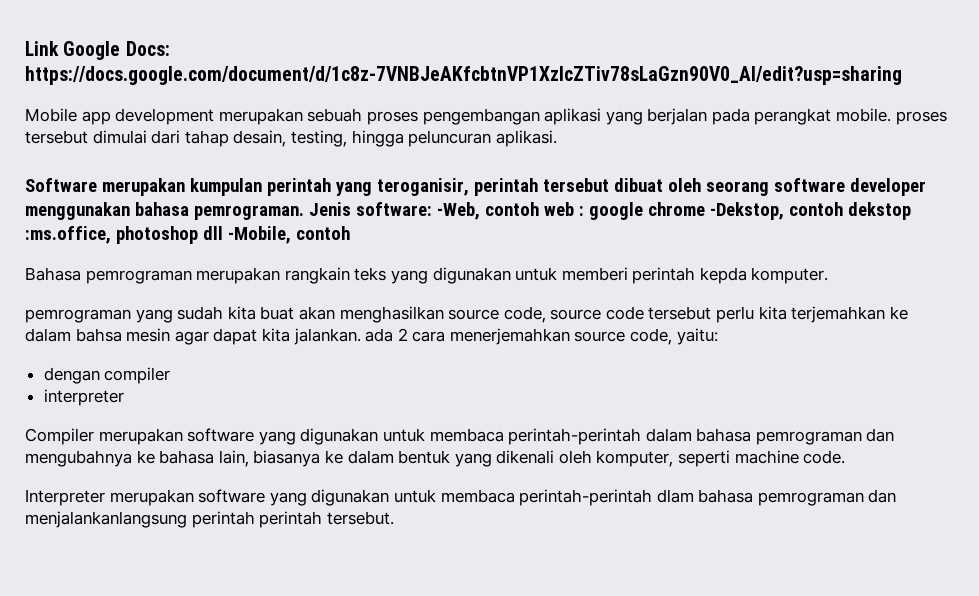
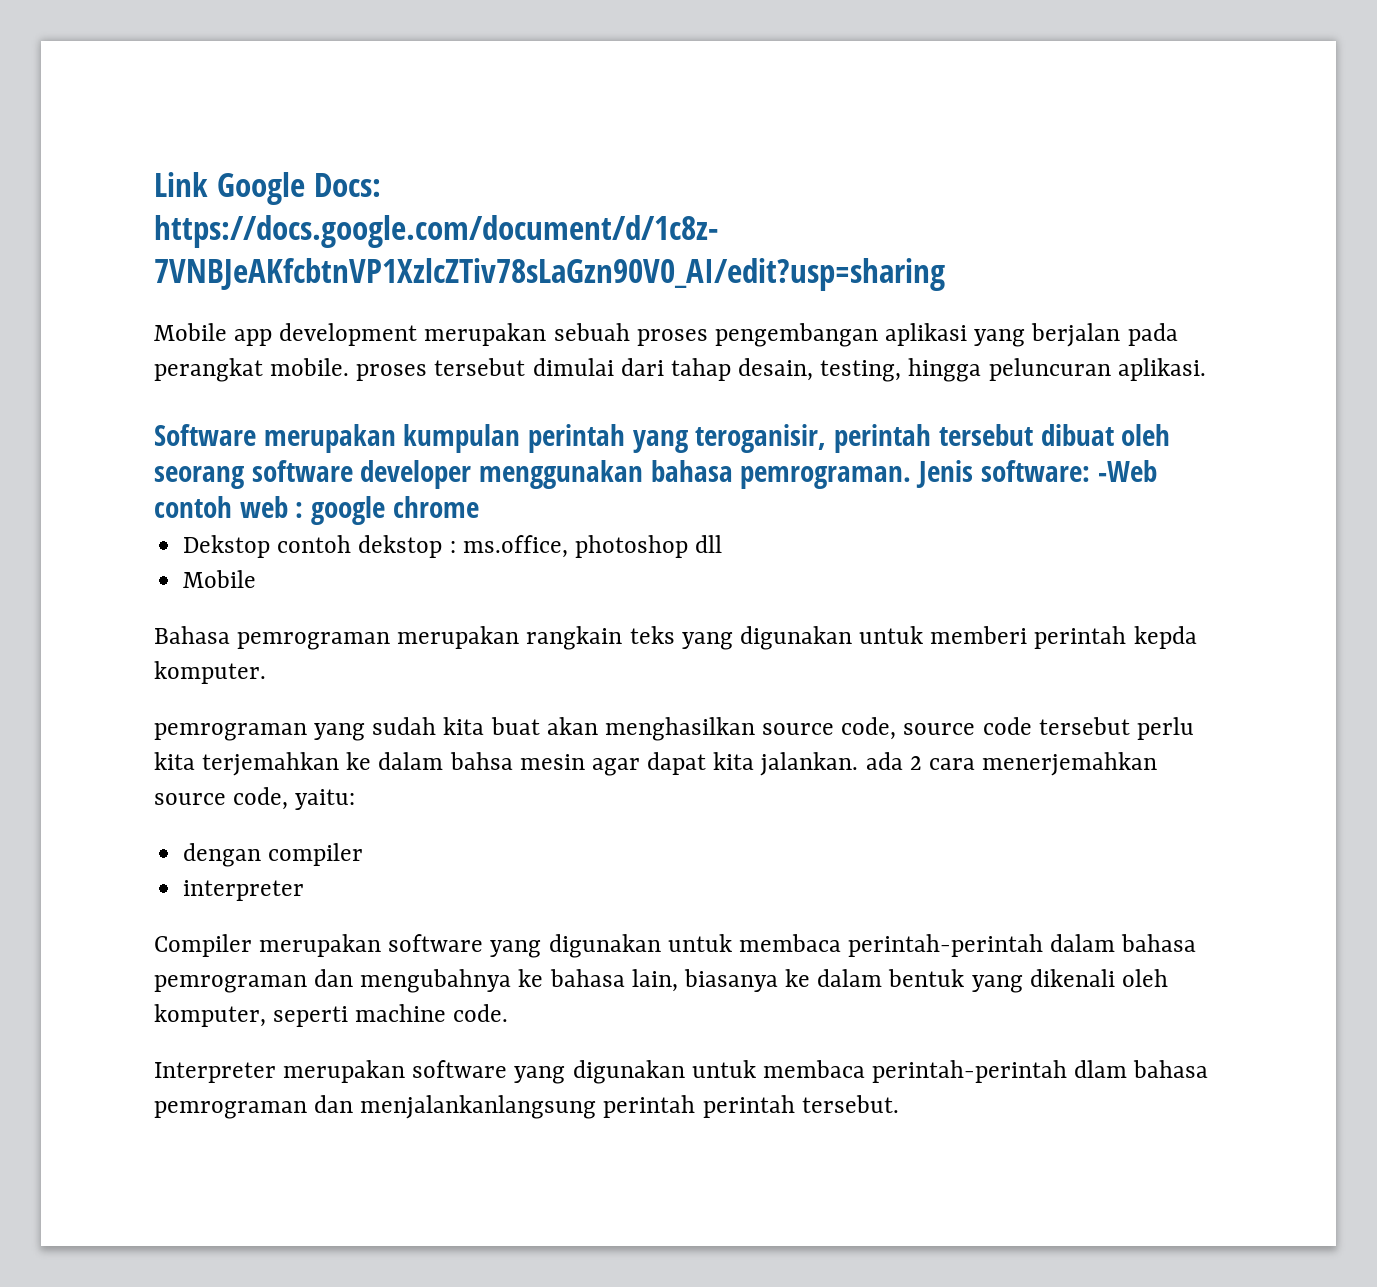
- Jenis software: -Web, contoh web : google chrome -Dekstop, contoh dekstop :ms.office, photoshop dll -Mobile, contoh
+ Jenis software: -Web contoh web : google chrome
+ Dekstop contoh dekstop : ms.office, photoshop dll
+ Mobile

